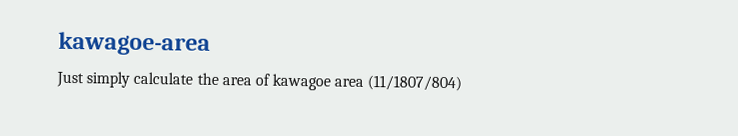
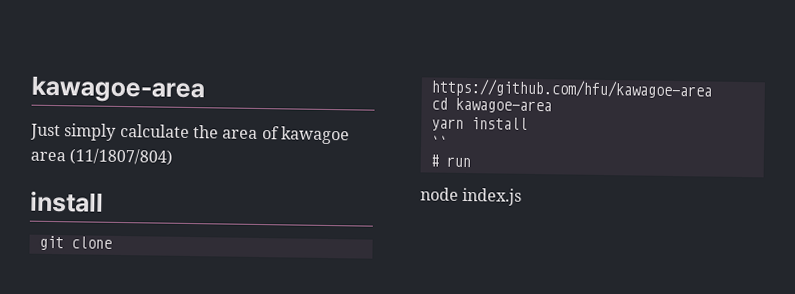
  Just simply calculate the area of kawagoe area (11/1807/804)
+ install
+ git clone https://github.com/hfu/kawagoe-area
+ cd kawagoe-area
+ yarn install
+ ``
+ # run
+ node index.js

